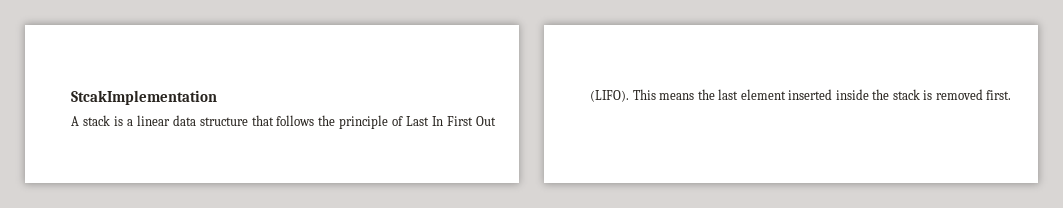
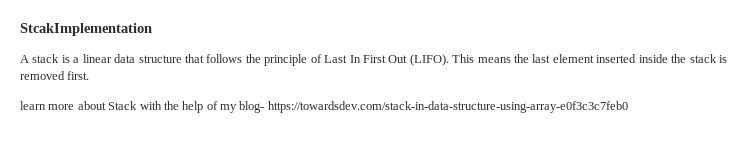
+ learn more about Stack with the help of my blog- https://towardsdev.com/stack-in-data-structure-using-array-e0f3c3c7feb0

